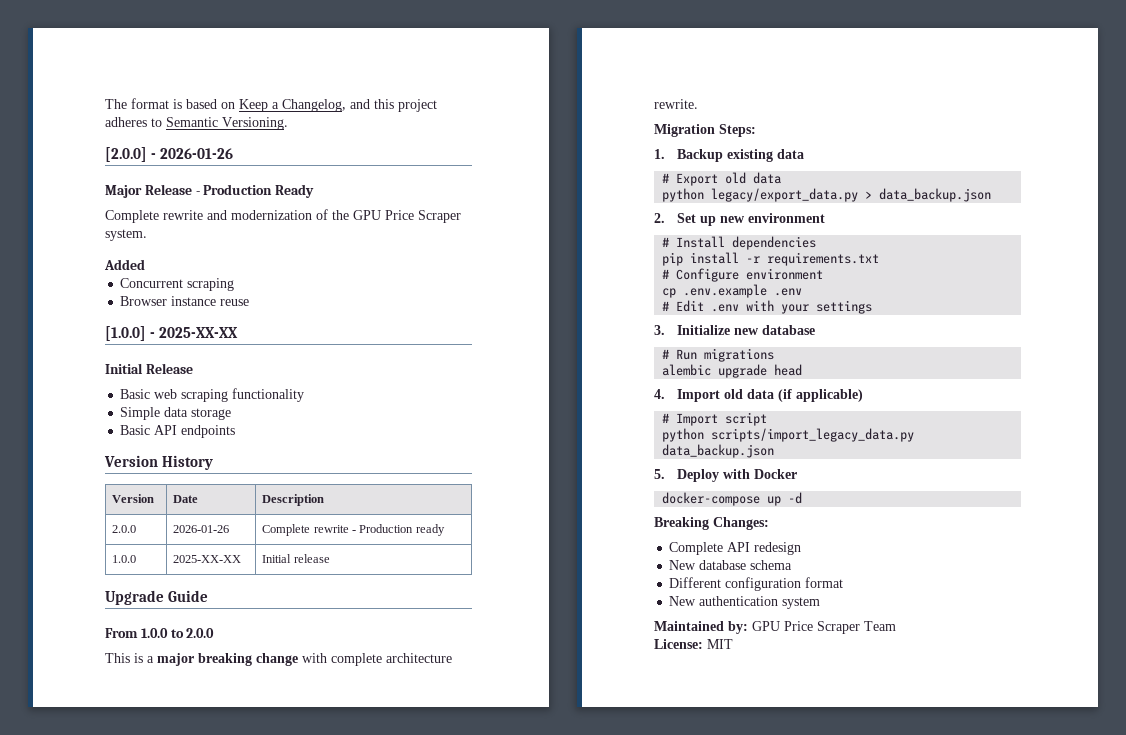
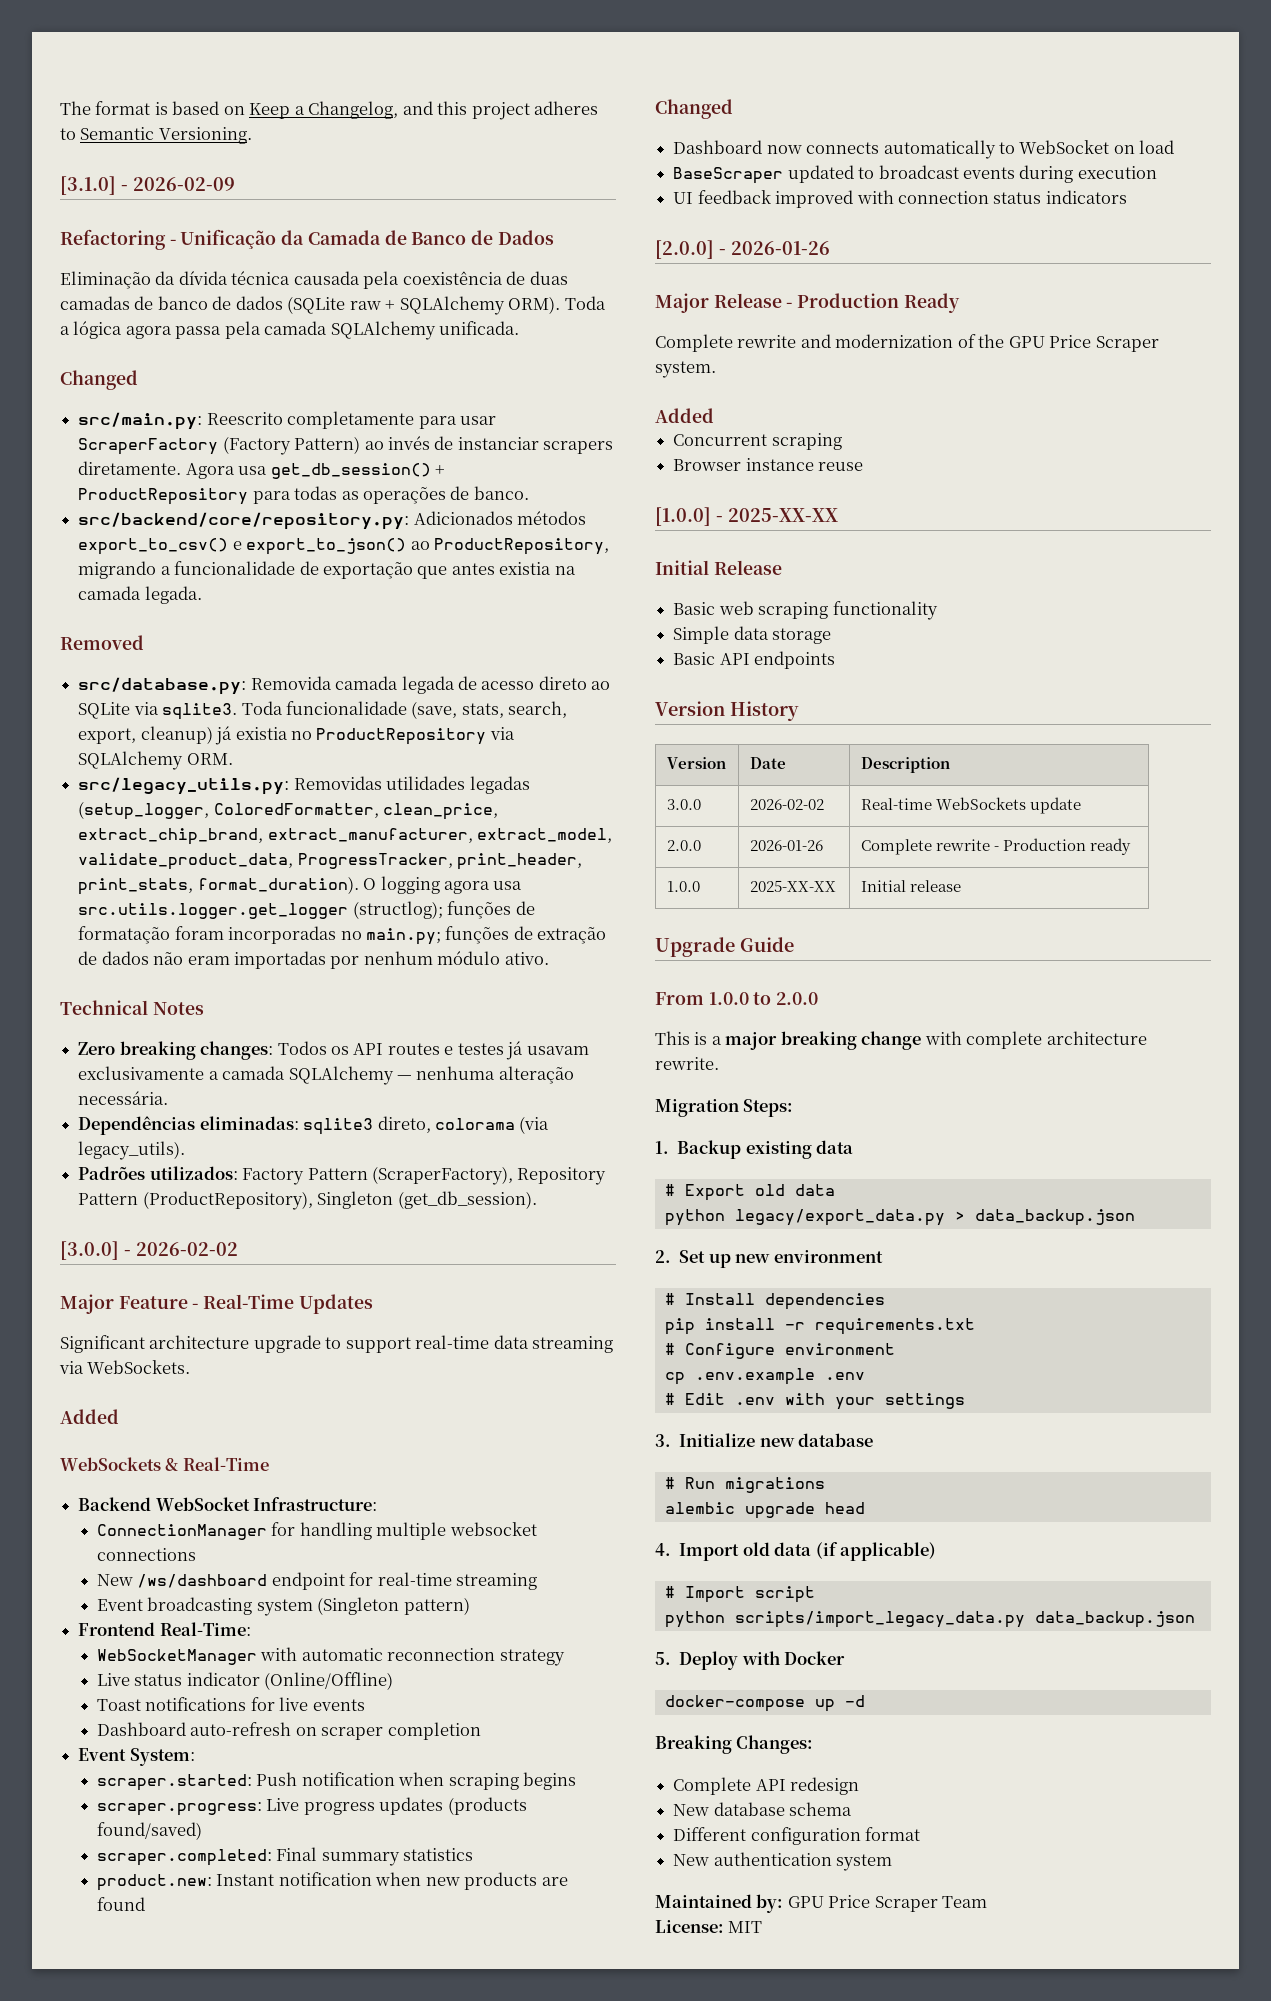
+ [3.1.0] - 2026-02-09
+ Refactoring - Unificação da Camada de Banco de Dados
+ Eliminação da dívida técnica causada pela coexistência de duas camadas de banco de dados (SQLite raw + SQLAlchemy ORM). Toda a lógica agora passa pela camada SQLAlchemy unificada.
+ Changed
+ src/main.py: Reescrito completamente para usar ScraperFactory (Factory Pattern) ao invés de instanciar scrapers diretamente. Agora usa get_db_session() + ProductRepository para todas as operações de banco.
+ src/backend/core/repository.py: Adicionados métodos export_to_csv() e export_to_json() ao ProductRepository, migrando a funcionalidade de exportação que antes existia na camada legada.
+ Removed
+ src/database.py: Removida camada legada de acesso direto ao SQLite via sqlite3. Toda funcionalidade (save, stats, search, export, cleanup) já existia no ProductRepository via SQLAlchemy ORM.
+ src/legacy_utils.py: Removidas utilidades legadas (setup_logger, ColoredFormatter, clean_price, extract_chip_brand, extract_manufacturer, extract_model, validate_product_data, ProgressTracker, print_header, print_stats, format_duration). O logging agora usa src.utils.logger.get_logger (structlog); funções de formatação foram incorporadas no main.py; funções de extração de dados não eram importadas por nenhum módulo ativo.
+ Technical Notes
+ Zero breaking changes: Todos os API routes e testes já usavam exclusivamente a camada SQLAlchemy — nenhuma alteração necessária.
+ Dependências eliminadas: sqlite3 direto, colorama (via legacy_utils).
+ Padrões utilizados: Factory Pattern (ScraperFactory), Repository Pattern (ProductRepository), Singleton (get_db_session).
+ [3.0.0] - 2026-02-02
+ Major Feature - Real-Time Updates
+ Significant architecture upgrade to support real-time data streaming via WebSockets.
+ Added
+ WebSockets & Real-Time
+ Backend WebSocket Infrastructure:
+ ConnectionManager for handling multiple websocket connections
+ New /ws/dashboard endpoint for real-time streaming
+ Event broadcasting system (Singleton pattern)
+ Frontend Real-Time:
+ WebSocketManager with automatic reconnection strategy
+ Live status indicator (Online/Offline)
+ Toast notifications for live events
+ Dashboard auto-refresh on scraper completion
+ Event System:
+ scraper.started: Push notification when scraping begins
+ scraper.progress: Live progress updates (products found/saved)
+ scraper.completed: Final summary statistics
+ product.new: Instant notification when new products are found
+ Changed
+ Dashboard now connects automatically to WebSocket on load
+ BaseScraper updated to broadcast events during execution
+ UI feedback improved with connection status indicators
+ 3.0.0 | 2026-02-02 | Real-time WebSockets update

